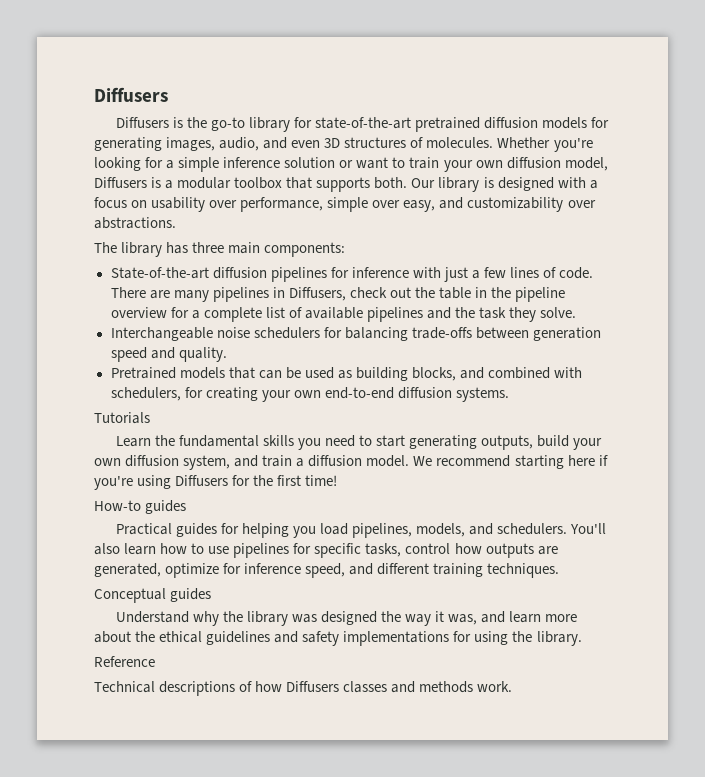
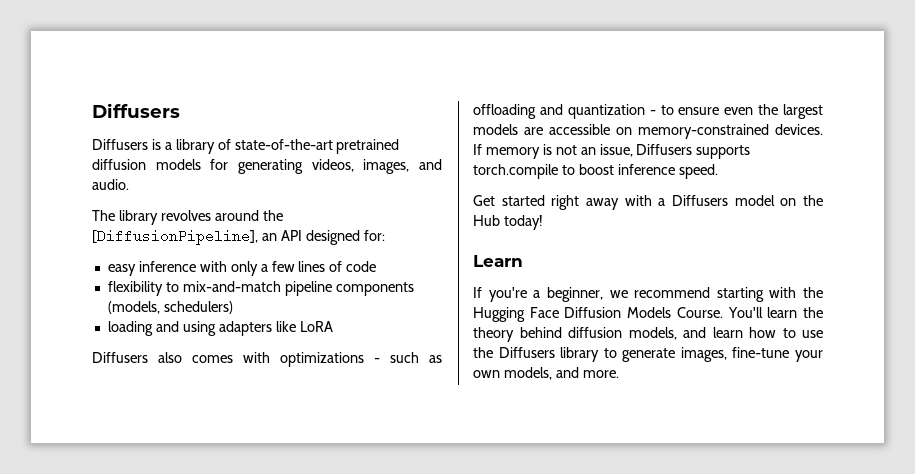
- Diffusers is the go-to library for state-of-the-art pretrained diffusion models for generating images, audio, and even 3D structures of molecules. Whether you're looking for a simple inference solution or want to train your own diffusion model, Diffusers is a modular toolbox that supports both. Our library is designed with a focus on usability over performance, simple over easy, and customizability over abstractions.
- The library has three main components:
- State-of-the-art diffusion pipelines for inference with just a few lines of code. There are many pipelines in Diffusers, check out the table in the pipeline overview for a complete list of available pipelines and the task they solve.
- Interchangeable noise schedulers for balancing trade-offs between generation speed and quality.
- Pretrained models that can be used as building blocks, and combined with schedulers, for creating your own end-to-end diffusion systems.
- Tutorials
- Learn the fundamental skills you need to start generating outputs, build your own diffusion system, and train a diffusion model. We recommend starting here if you're using Diffusers for the first time!
- How-to guides
- Practical guides for helping you load pipelines, models, and schedulers. You'll also learn how to use pipelines for specific tasks, control how outputs are generated, optimize for inference speed, and different training techniques.
- Conceptual guides
- Understand why the library was designed the way it was, and learn more about the ethical guidelines and safety implementations for using the library.
- Reference
- Technical descriptions of how Diffusers classes and methods work.
+ Diffusers is a library of state-of-the-art pretrained diffusion models for generating videos, images, and audio.
+ The library revolves around the [DiffusionPipeline], an API designed for:
+ easy inference with only a few lines of code
+ flexibility to mix-and-match pipeline components (models, schedulers)
+ loading and using adapters like LoRA
+ Diffusers also comes with optimizations - such as offloading and quantization - to ensure even the largest models are accessible on memory-constrained devices. If memory is not an issue, Diffusers supports torch.compile to boost inference speed.
+ Get started right away with a Diffusers model on the Hub today!
+ Learn
+ If you're a beginner, we recommend starting with the Hugging Face Diffusion Models Course. You'll learn the theory behind diffusion models, and learn how to use the Diffusers library to generate images, fine-tune your own models, and more.

